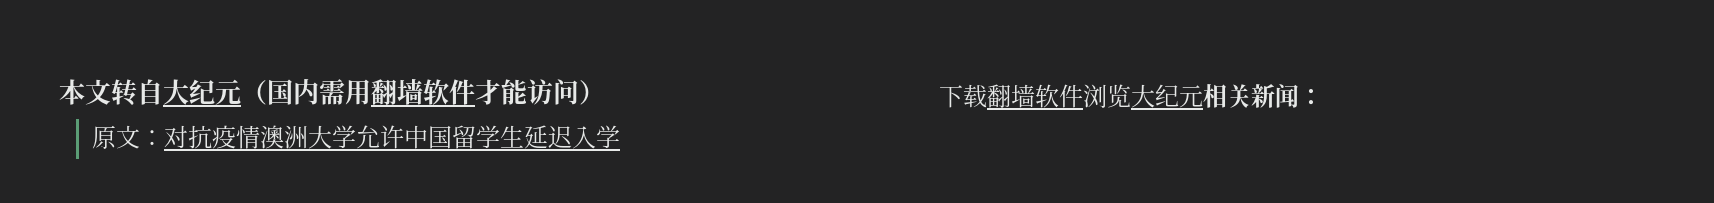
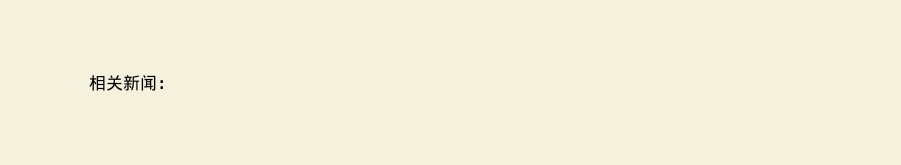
- 本文转自大纪元（国内需用翻墙软件才能访问）
- 原文：对抗疫情澳洲大学允许中国留学生延迟入学
- 下载翻墙软件浏览大纪元相关新闻：
+ 相关新闻：

